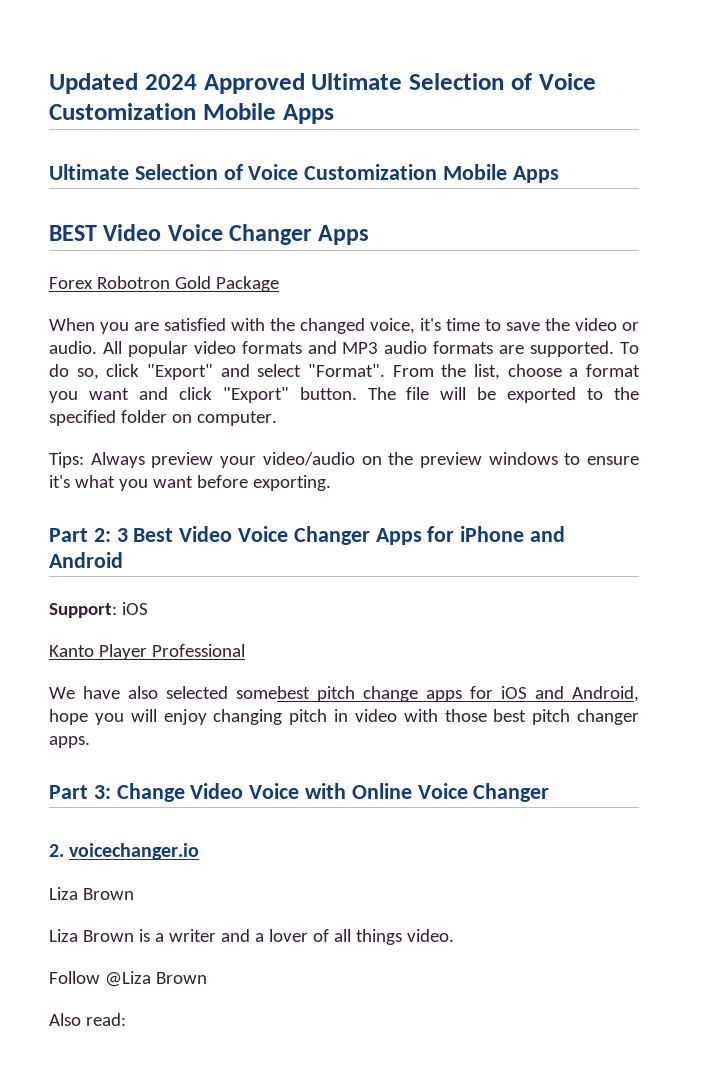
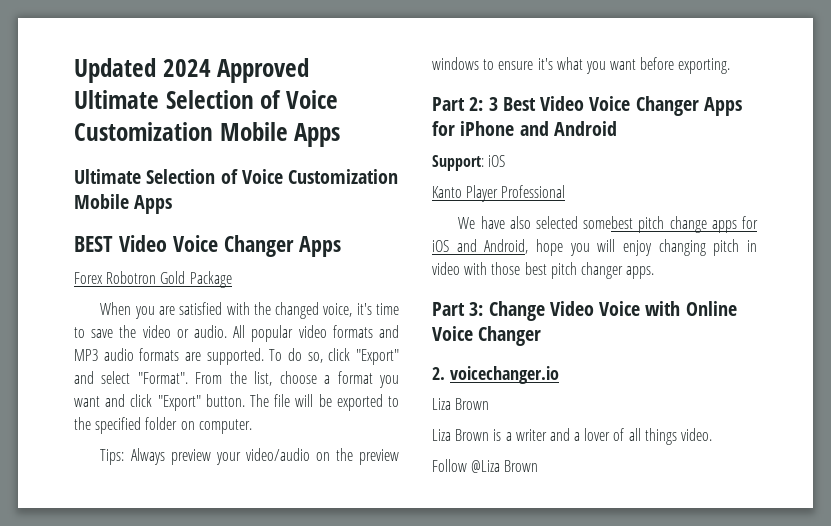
- Also read:

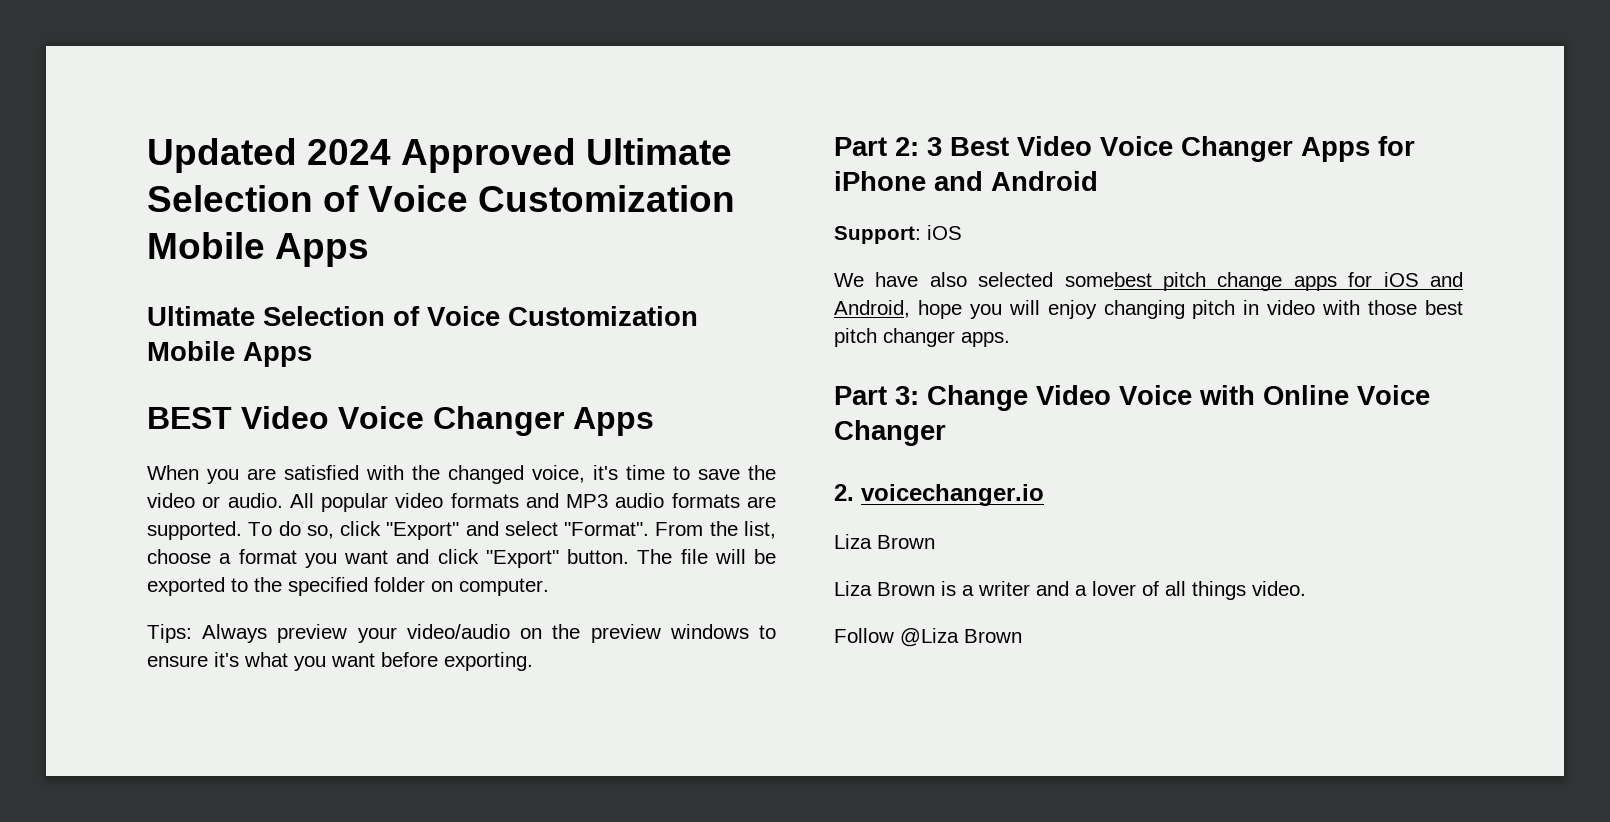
- Forex Robotron Gold Package
- Kanto Player Professional

